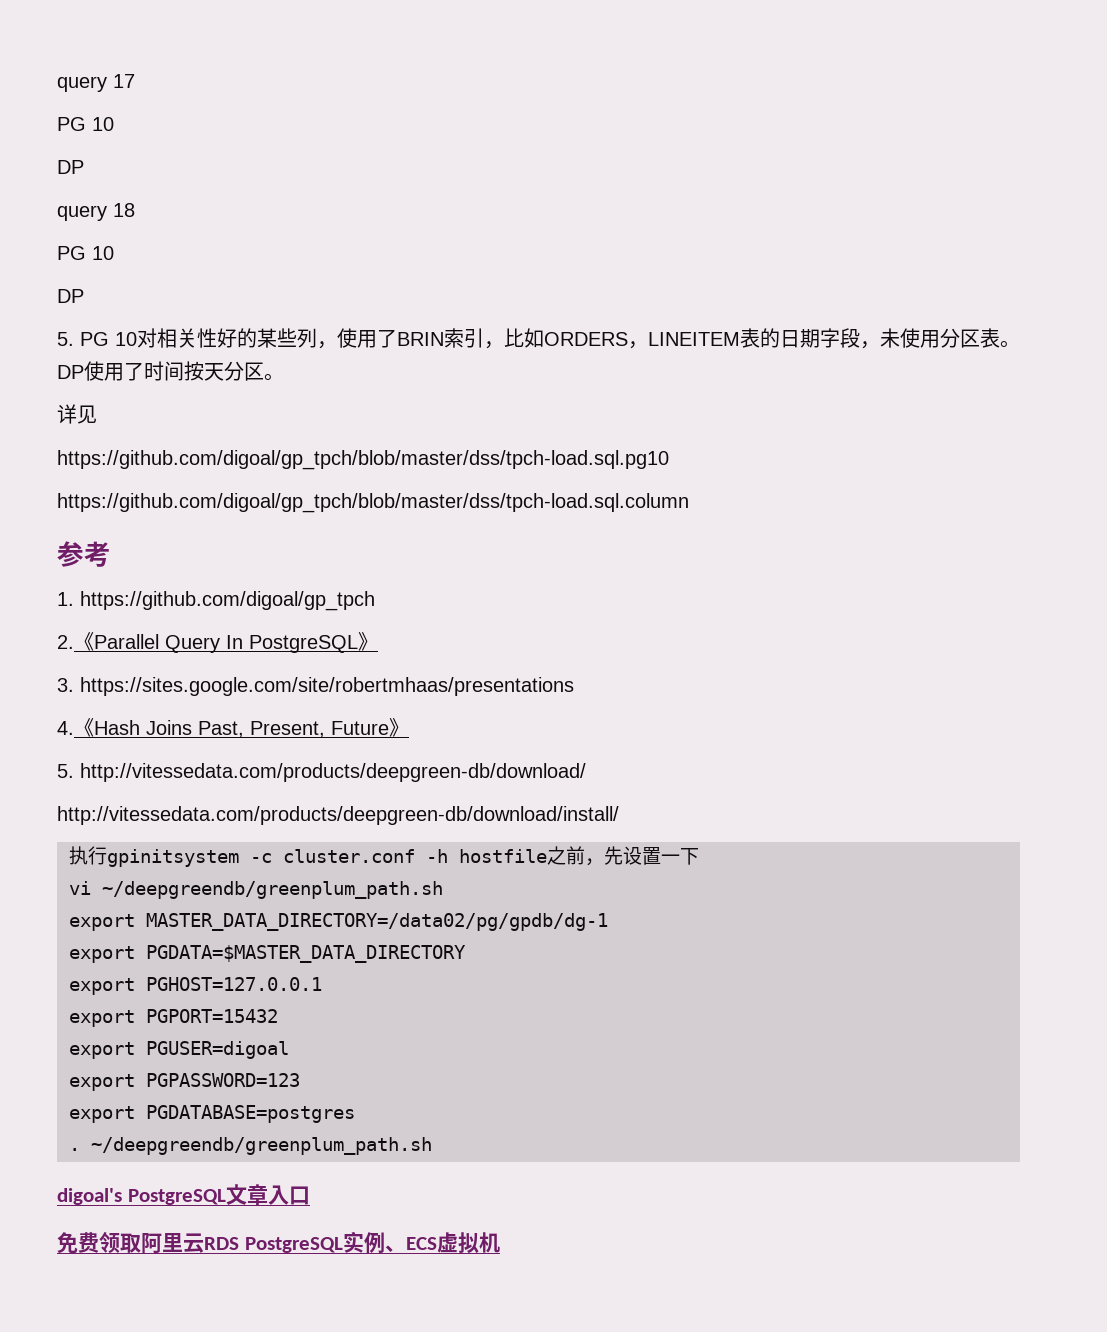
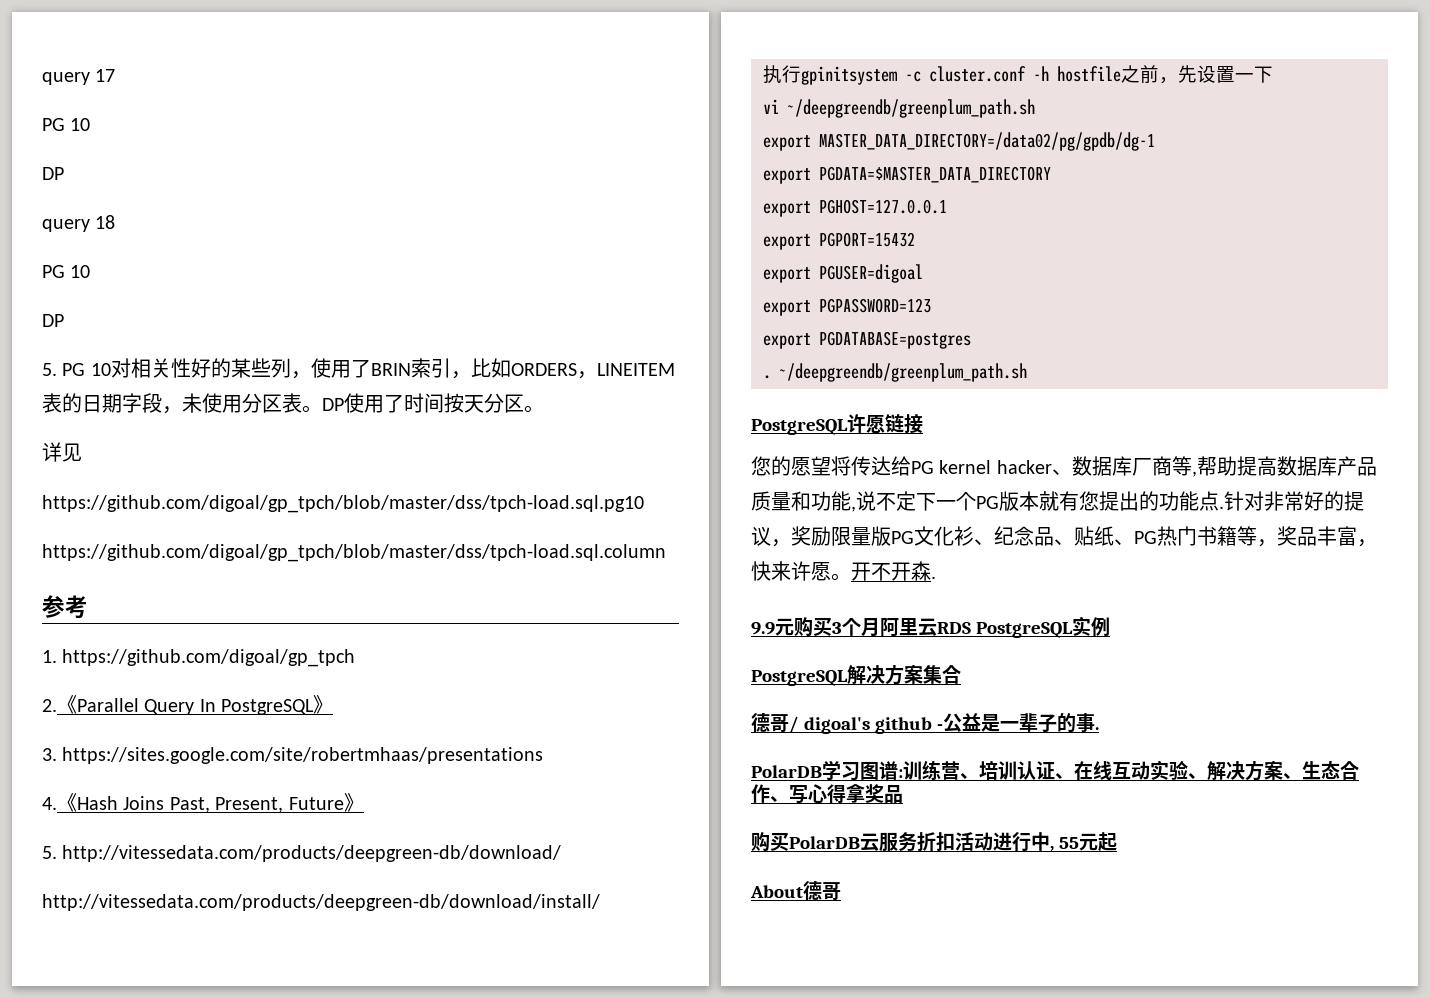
- digoal's PostgreSQL文章入口
- 免费领取阿里云RDS PostgreSQL实例、ECS虚拟机
+ PostgreSQL许愿链接
+ 您的愿望将传达给PG kernel hacker、数据库厂商等,帮助提高数据库产品质量和功能,说不定下一个PG版本就有您提出的功能点.针对非常好的提议，奖励限量版PG文化衫、纪念品、贴纸、PG热门书籍等，奖品丰富，快来许愿。开不开森.
+ 9.9元购买3个月阿里云RDS PostgreSQL实例
+ PostgreSQL解决方案集合
+ 德哥/ digoal's github -公益是一辈子的事.
+ PolarDB学习图谱:训练营、培训认证、在线互动实验、解决方案、生态合作、写心得拿奖品
+ 购买PolarDB云服务折扣活动进行中, 55元起
+ About德哥

